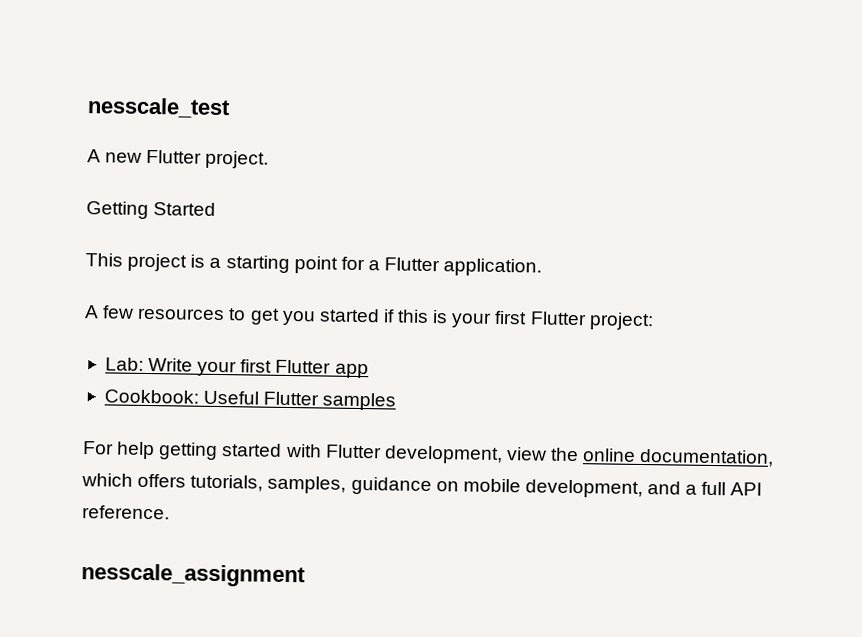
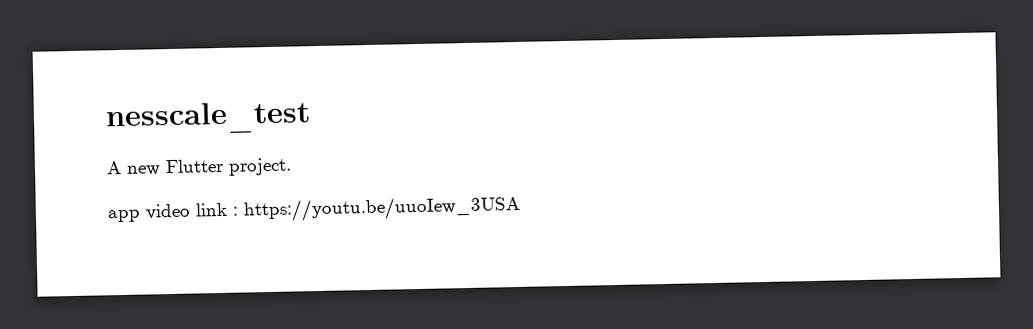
- Getting Started
- This project is a starting point for a Flutter application.
- A few resources to get you started if this is your first Flutter project:
- Lab: Write your first Flutter app
- Cookbook: Useful Flutter samples
- For help getting started with Flutter development, view the online documentation, which offers tutorials, samples, guidance on mobile development, and a full API reference.
- nesscale_assignment
+ app video link : https://youtu.be/uuoIew_3USA

